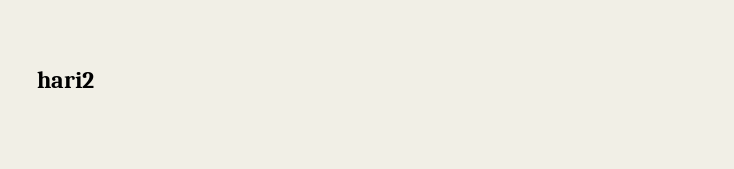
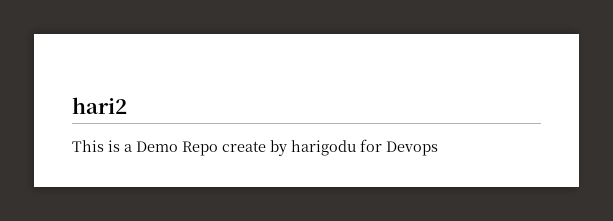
+ This is a Demo Repo create by harigodu for Devops

